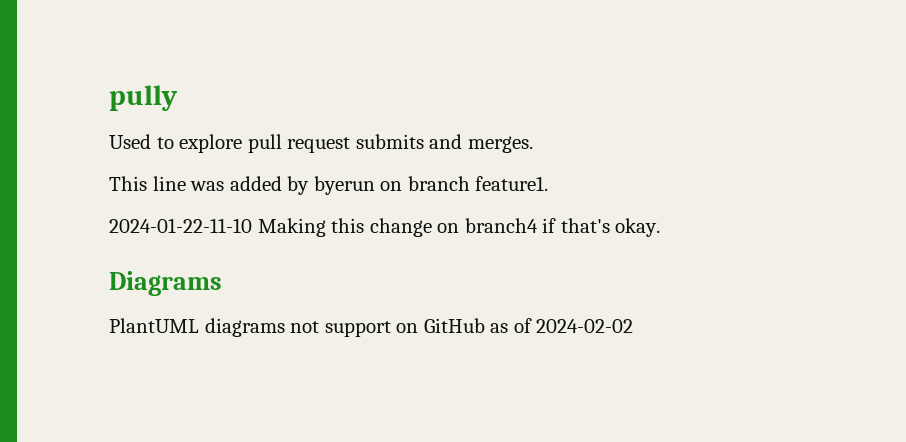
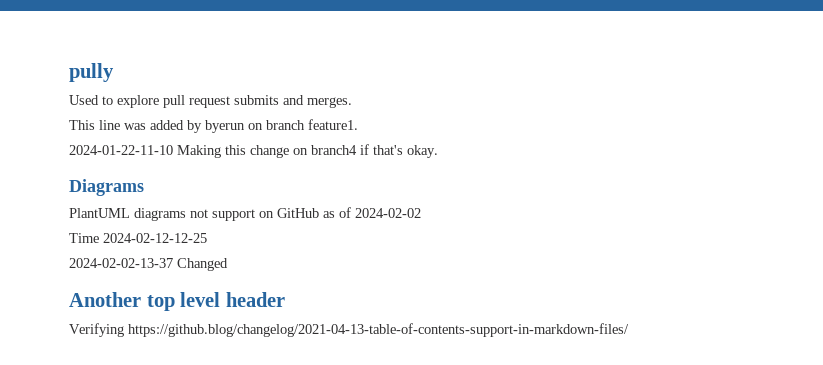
+ Time 2024-02-12-12-25
+ 2024-02-02-13-37 Changed
+ Another top level header
+ Verifying https://github.blog/changelog/2021-04-13-table-of-contents-support-in-markdown-files/

